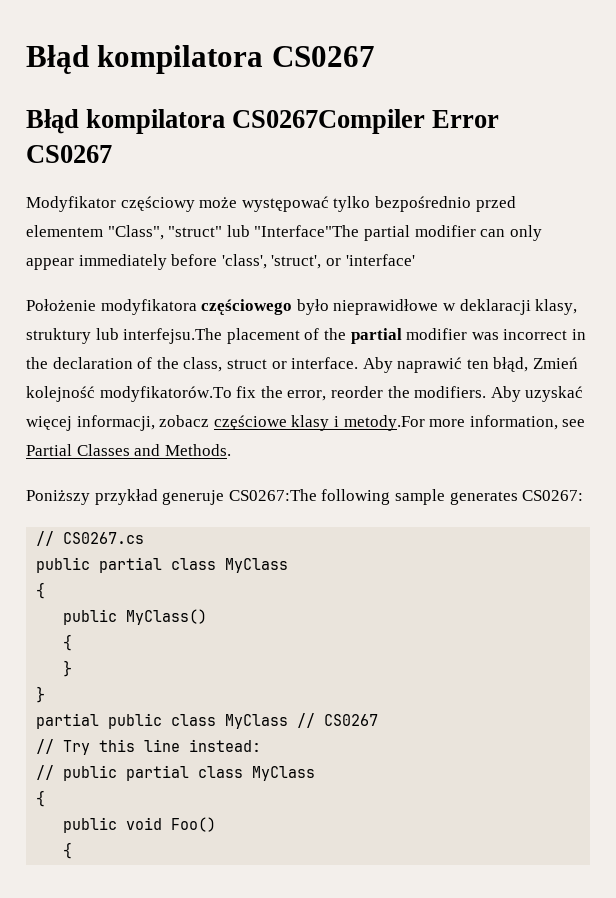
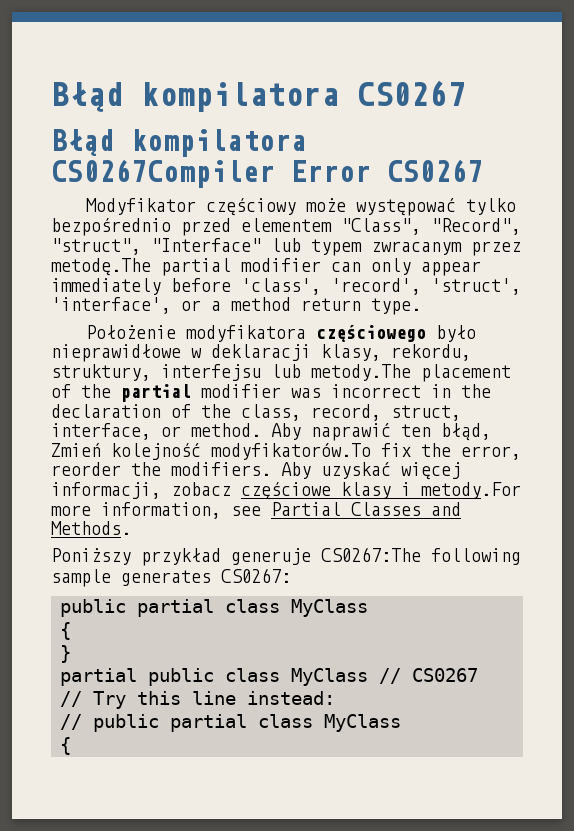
- Modyfikator częściowy może występować tylko bezpośrednio przed elementem "Class", "struct" lub "Interface"The partial modifier can only appear immediately before 'class', 'struct', or 'interface'
+ Modyfikator częściowy może występować tylko bezpośrednio przed elementem "Class", "Record", "struct", "Interface" lub typem zwracanym przez metodę.The partial modifier can only appear immediately before 'class', 'record', 'struct', 'interface', or a method return type.
- Położenie modyfikatora częściowego było nieprawidłowe w deklaracji klasy, struktury lub interfejsu.The placement of the partial modifier was incorrect in the declaration of the class, struct or interface.
+ Położenie modyfikatora częściowego było nieprawidłowe w deklaracji klasy, rekordu, struktury, interfejsu lub metody.The placement of the partial modifier was incorrect in the declaration of the class, record, struct, interface, or method.
  Poniższy przykład generuje CS0267:The following sample generates CS0267:
- // CS0267.cs
  public partial class MyClass
  {
- public MyClass()
- {
- }
- public void Foo()
- {

